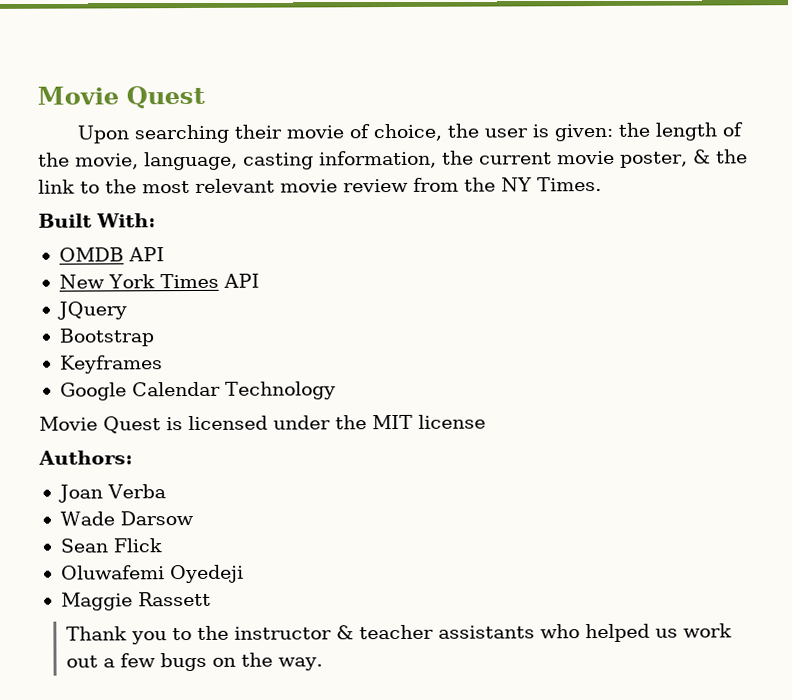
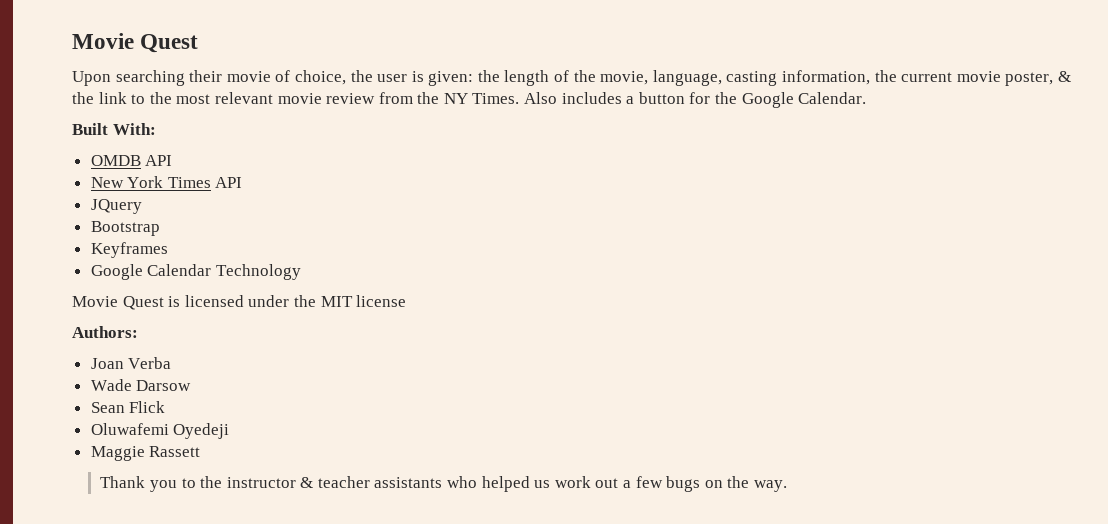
+ Also includes a button for the Google Calendar.

